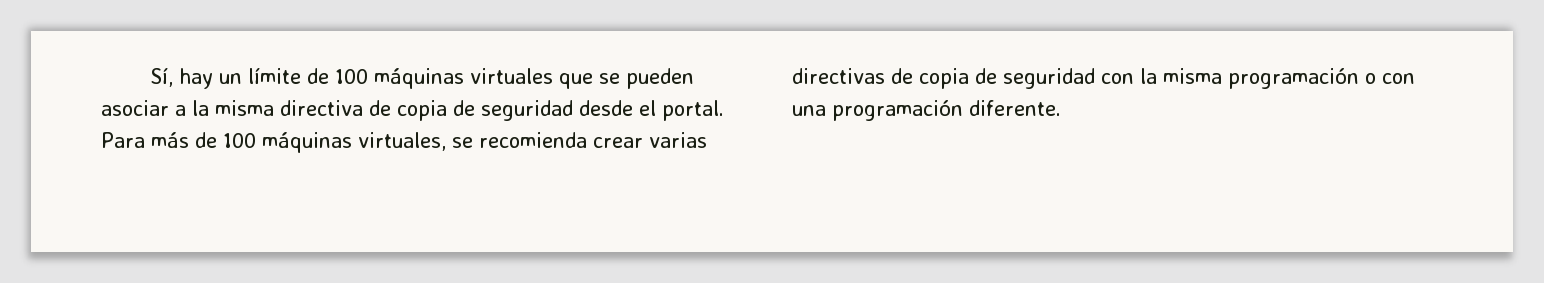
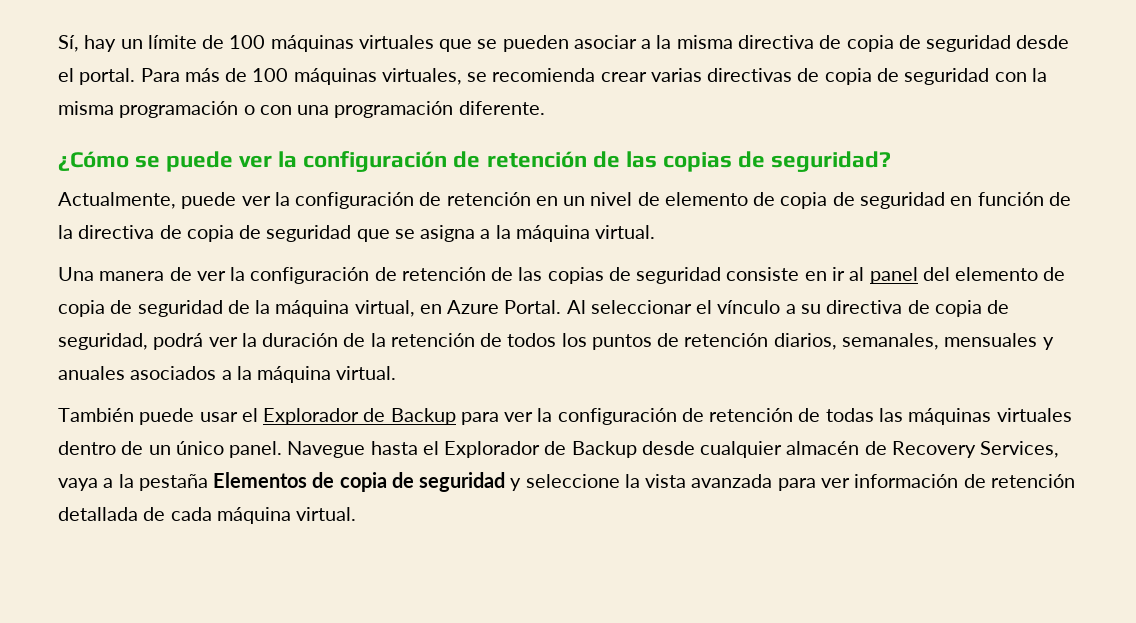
+ ¿Cómo se puede ver la configuración de retención de las copias de seguridad?
+ Actualmente, puede ver la configuración de retención en un nivel de elemento de copia de seguridad en función de la directiva de copia de seguridad que se asigna a la máquina virtual.
+ Una manera de ver la configuración de retención de las copias de seguridad consiste en ir al panel del elemento de copia de seguridad de la máquina virtual, en Azure Portal. Al seleccionar el vínculo a su directiva de copia de seguridad, podrá ver la duración de la retención de todos los puntos de retención diarios, semanales, mensuales y anuales asociados a la máquina virtual.
+ También puede usar el Explorador de Backup para ver la configuración de retención de todas las máquinas virtuales dentro de un único panel. Navegue hasta el Explorador de Backup desde cualquier almacén de Recovery Services, vaya a la pestaña Elementos de copia de seguridad y seleccione la vista avanzada para ver información de retención detallada de cada máquina virtual.

